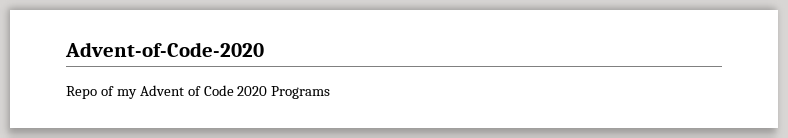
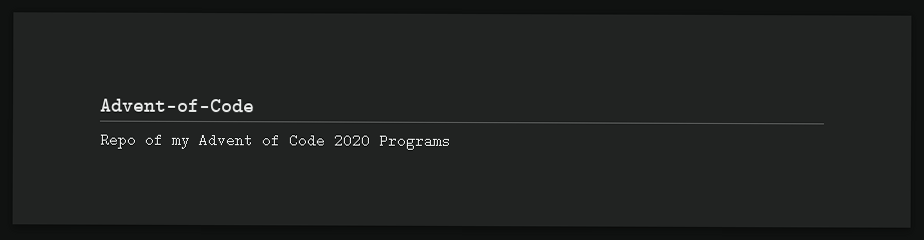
- Advent-of-Code-2020
+ Advent-of-Code

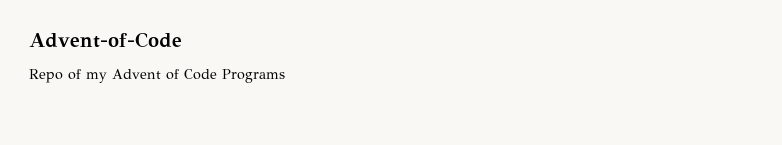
- Repo of my Advent of Code 2020 Programs
+ Repo of my Advent of Code Programs

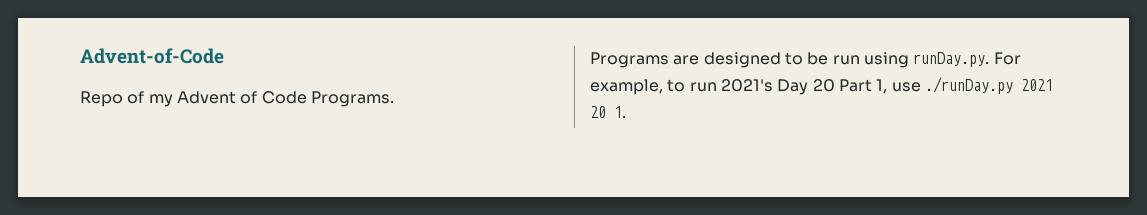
- Repo of my Advent of Code Programs
+ Repo of my Advent of Code Programs.
+ Programs are designed to be run using runDay.py. For example, to run 2021's Day 20 Part 1, use ./runDay.py 2021 20 1.

